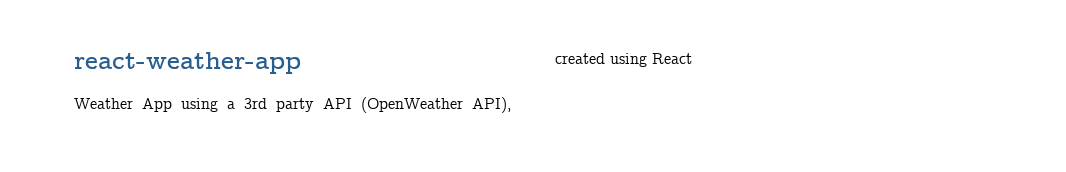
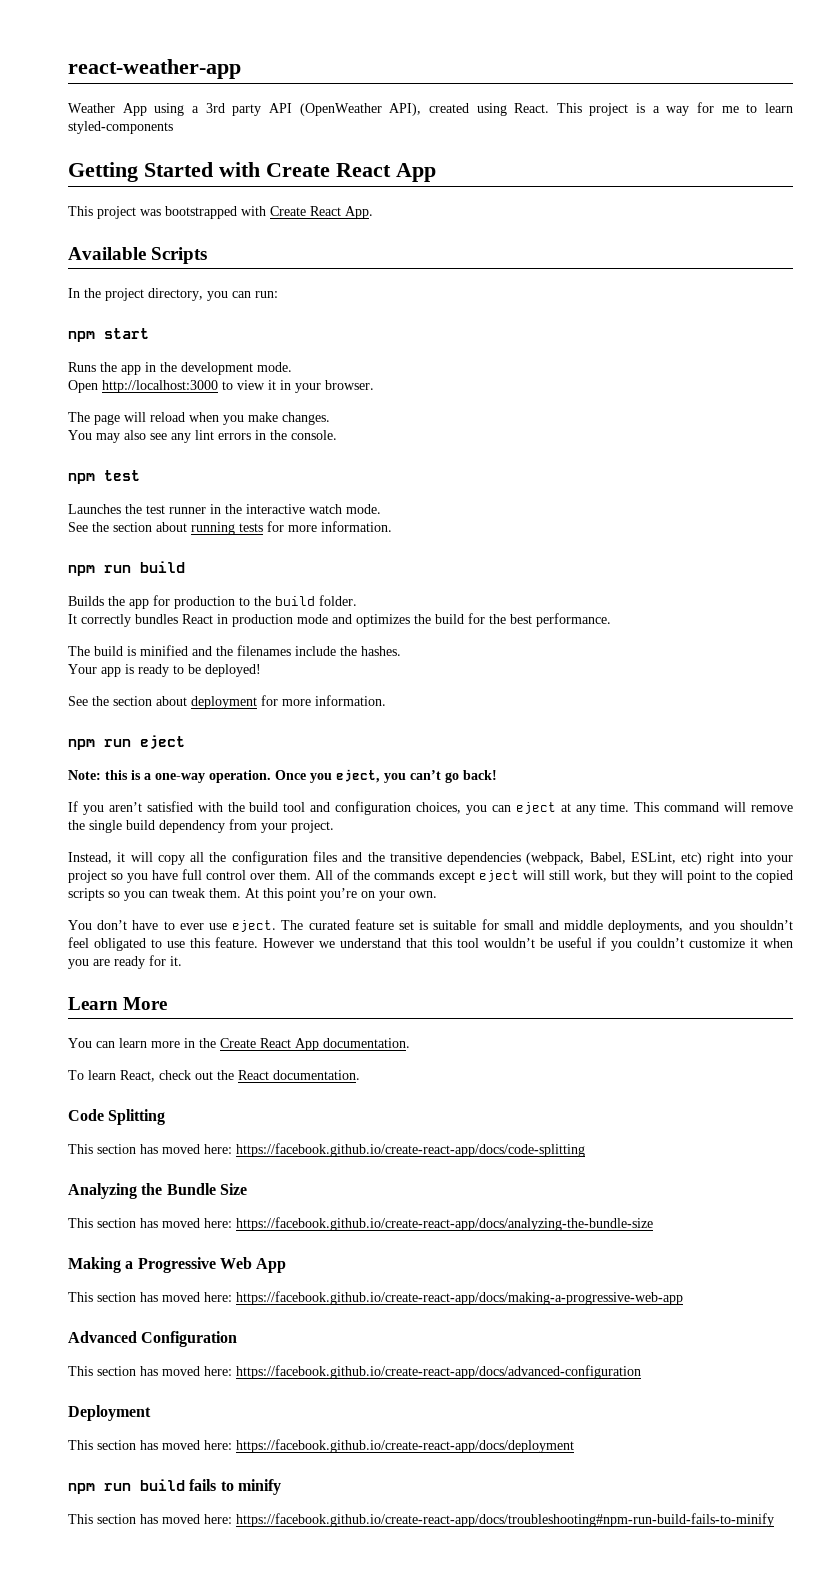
- Weather App using a 3rd party API (OpenWeather API), created using React
+ Weather App using a 3rd party API (OpenWeather API), created using React. This project is a way for me to learn styled-components
+ Getting Started with Create React App
+ This project was bootstrapped with Create React App.
+ Available Scripts
+ In the project directory, you can run:
+ npm start
+ Runs the app in the development mode.
+ Open http://localhost:3000 to view it in your browser.
+ The page will reload when you make changes.
+ You may also see any lint errors in the console.
+ npm test
+ Launches the test runner in the interactive watch mode.
+ See the section about running tests for more information.
+ npm run build
+ Builds the app for production to the build folder.
+ It correctly bundles React in production mode and optimizes the build for the best performance.
+ The build is minified and the filenames include the hashes.
+ Your app is ready to be deployed!
+ See the section about deployment for more information.
+ npm run eject
+ Note: this is a one-way operation. Once you eject, you can’t go back!
+ If you aren’t satisfied with the build tool and configuration choices, you can eject at any time. This command will remove the single build dependency from your project.
+ Instead, it will copy all the configuration files and the transitive dependencies (webpack, Babel, ESLint, etc) right into your project so you have full control over them. All of the commands except eject will still work, but they will point to the copied scripts so you can tweak them. At this point you’re on your own.
+ You don’t have to ever use eject. The curated feature set is suitable for small and middle deployments, and you shouldn’t feel obligated to use this feature. However we understand that this tool wouldn’t be useful if you couldn’t customize it when you are ready for it.
+ Learn More
+ You can learn more in the Create React App documentation.
+ To learn React, check out the React documentation.
+ Code Splitting
+ This section has moved here: https://facebook.github.io/create-react-app/docs/code-splitting
+ Analyzing the Bundle Size
+ This section has moved here: https://facebook.github.io/create-react-app/docs/analyzing-the-bundle-size
+ Making a Progressive Web App
+ This section has moved here: https://facebook.github.io/create-react-app/docs/making-a-progressive-web-app
+ Advanced Configuration
+ This section has moved here: https://facebook.github.io/create-react-app/docs/advanced-configuration
+ Deployment
+ This section has moved here: https://facebook.github.io/create-react-app/docs/deployment
+ npm run build fails to minify
+ This section has moved here: https://facebook.github.io/create-react-app/docs/troubleshooting#npm-run-build-fails-to-minify

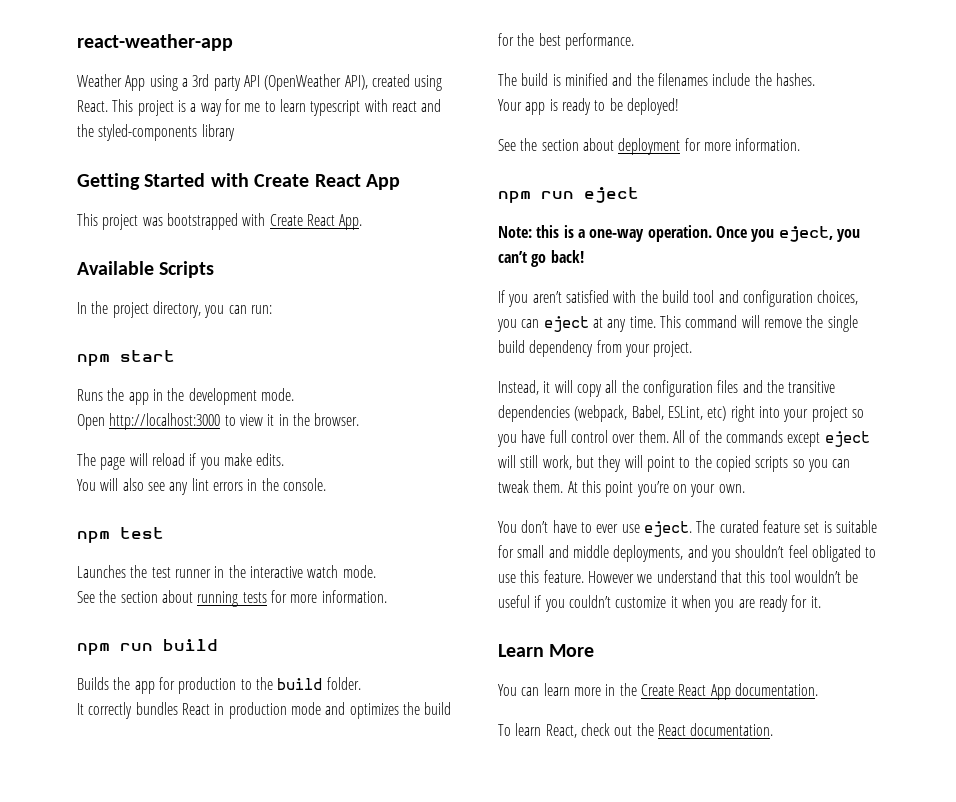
- This project is a way for me to learn styled-components
+ This project is a way for me to learn typescript with react and the styled-components library
- Open http://localhost:3000 to view it in your browser.
+ Open http://localhost:3000 to view it in the browser.
- The page will reload when you make changes.
- You may also see any lint errors in the console.
+ The page will reload if you make edits.
+ You will also see any lint errors in the console.
- Code Splitting
- This section has moved here: https://facebook.github.io/create-react-app/docs/code-splitting
- Analyzing the Bundle Size
- This section has moved here: https://facebook.github.io/create-react-app/docs/analyzing-the-bundle-size
- Making a Progressive Web App
- This section has moved here: https://facebook.github.io/create-react-app/docs/making-a-progressive-web-app
- Advanced Configuration
- This section has moved here: https://facebook.github.io/create-react-app/docs/advanced-configuration
- Deployment
- This section has moved here: https://facebook.github.io/create-react-app/docs/deployment
- npm run build fails to minify
- This section has moved here: https://facebook.github.io/create-react-app/docs/troubleshooting#npm-run-build-fails-to-minify

